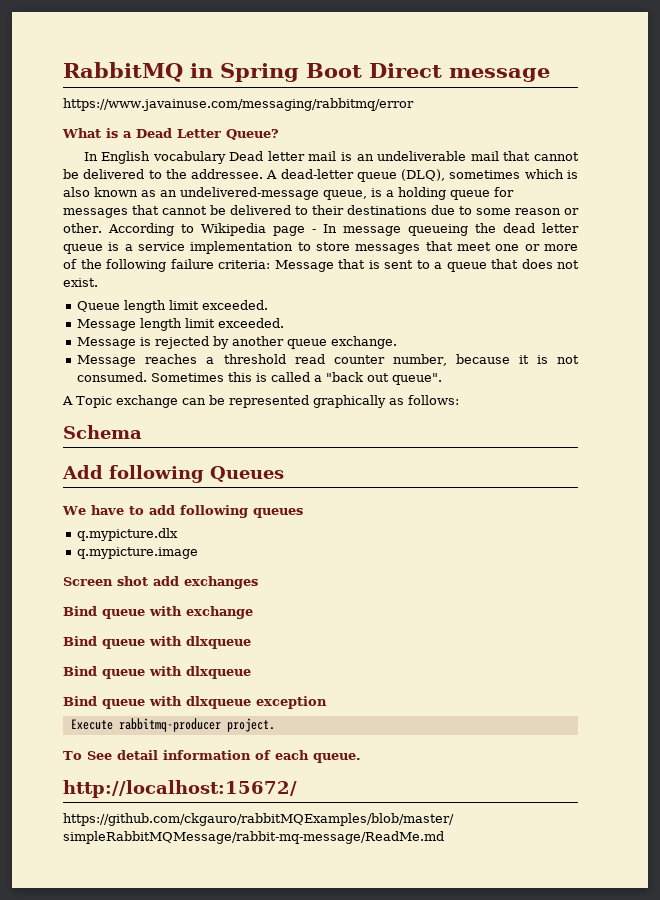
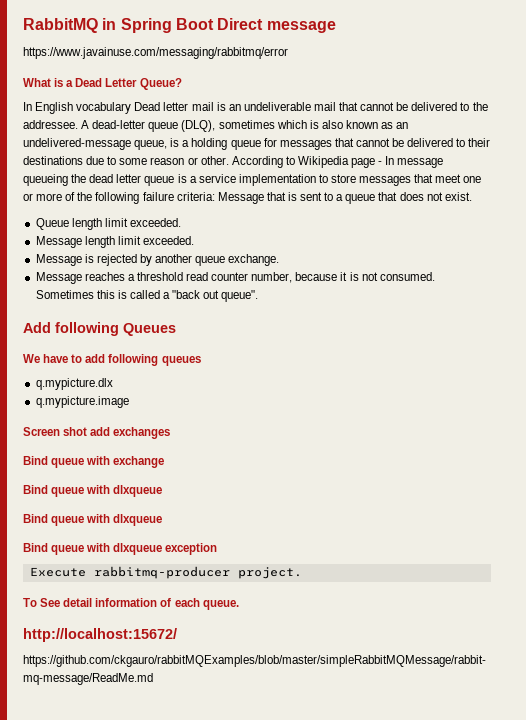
- A Topic exchange can be represented graphically as follows:
- Schema

